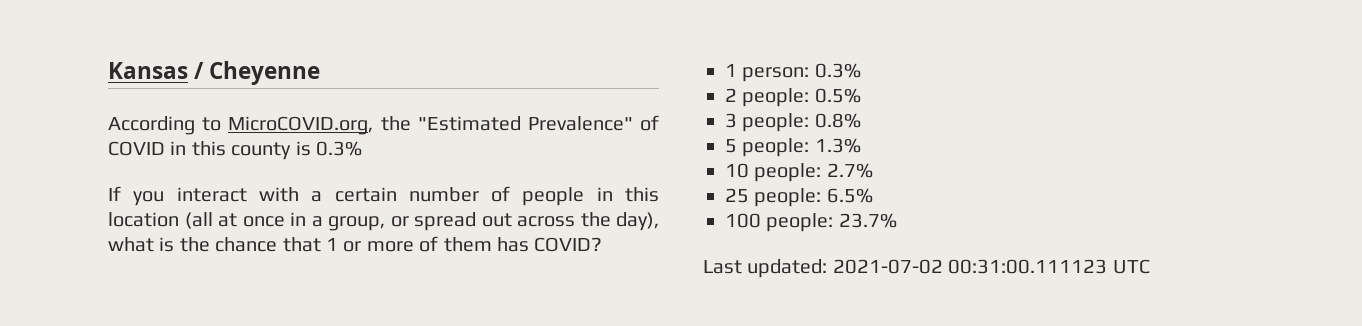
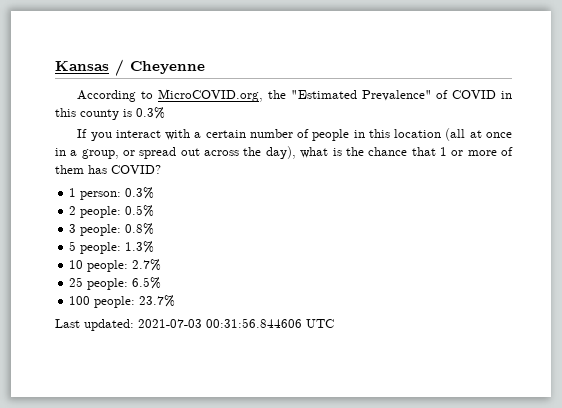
- Last updated: 2021-07-02 00:31:00.111123 UTC
+ Last updated: 2021-07-03 00:31:56.844606 UTC

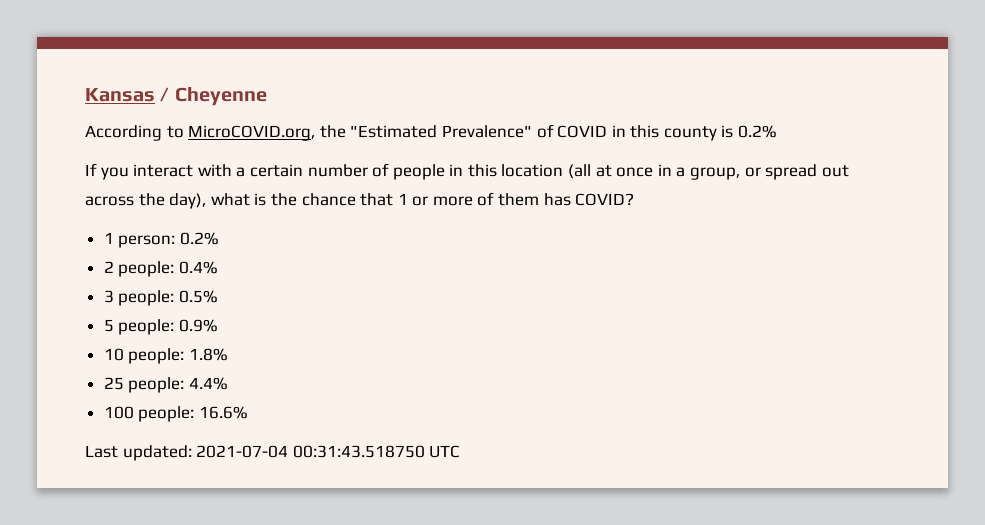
- According to MicroCOVID.org, the "Estimated Prevalence" of COVID in this county is 0.3%
+ According to MicroCOVID.org, the "Estimated Prevalence" of COVID in this county is 0.2%
- 1 person: 0.3%
+ 1 person: 0.2%
- 2 people: 0.5%
+ 2 people: 0.4%
- 3 people: 0.8%
+ 3 people: 0.5%
- 5 people: 1.3%
+ 5 people: 0.9%
- 10 people: 2.7%
+ 10 people: 1.8%
- 25 people: 6.5%
+ 25 people: 4.4%
- 100 people: 23.7%
+ 100 people: 16.6%
- Last updated: 2021-07-03 00:31:56.844606 UTC
+ Last updated: 2021-07-04 00:31:43.518750 UTC

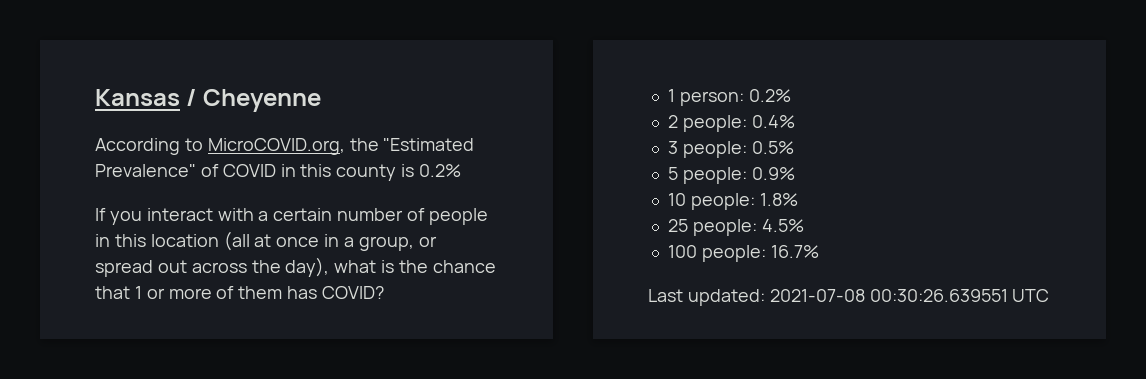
- 25 people: 4.4%
+ 25 people: 4.5%
- 100 people: 16.6%
+ 100 people: 16.7%
- Last updated: 2021-07-04 00:31:43.518750 UTC
+ Last updated: 2021-07-08 00:30:26.639551 UTC

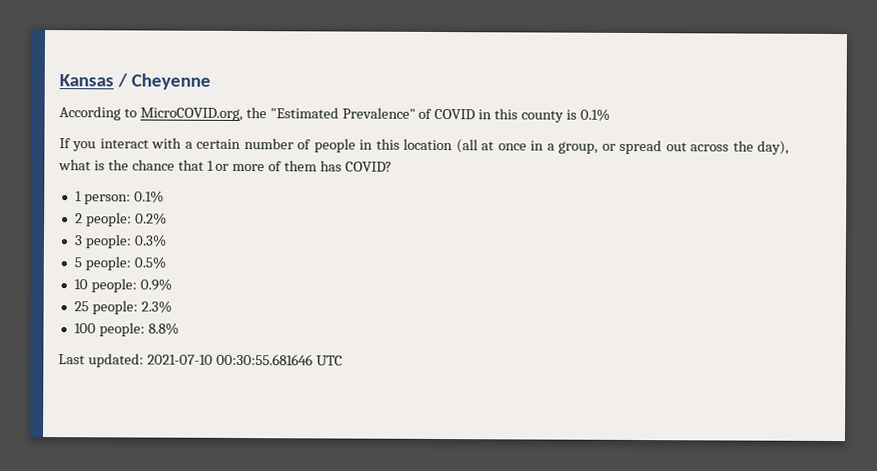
- According to MicroCOVID.org, the "Estimated Prevalence" of COVID in this county is 0.2%
+ According to MicroCOVID.org, the "Estimated Prevalence" of COVID in this county is 0.1%
- 1 person: 0.2%
+ 1 person: 0.1%
- 2 people: 0.4%
+ 2 people: 0.2%
- 3 people: 0.5%
+ 3 people: 0.3%
- 5 people: 0.9%
+ 5 people: 0.5%
- 10 people: 1.8%
+ 10 people: 0.9%
- 25 people: 4.5%
+ 25 people: 2.3%
- 100 people: 16.7%
+ 100 people: 8.8%
- Last updated: 2021-07-08 00:30:26.639551 UTC
+ Last updated: 2021-07-10 00:30:55.681646 UTC

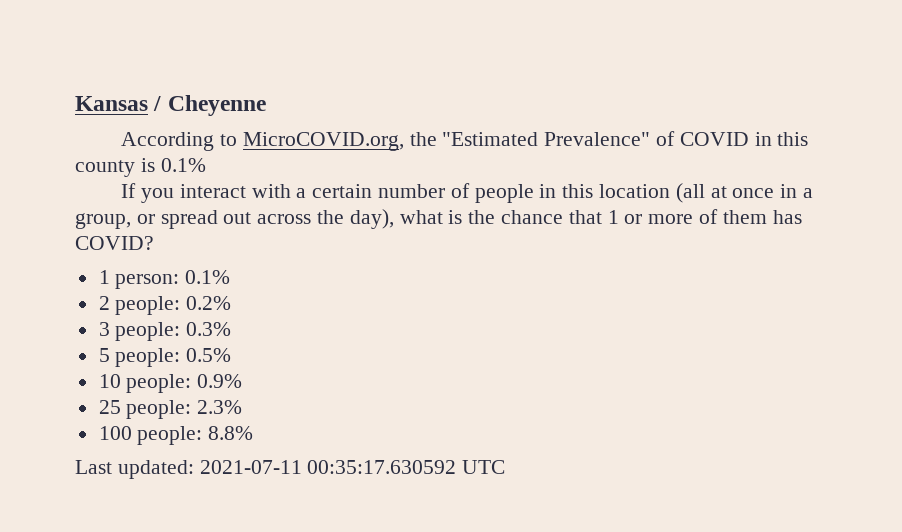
- Last updated: 2021-07-10 00:30:55.681646 UTC
+ Last updated: 2021-07-11 00:35:17.630592 UTC

